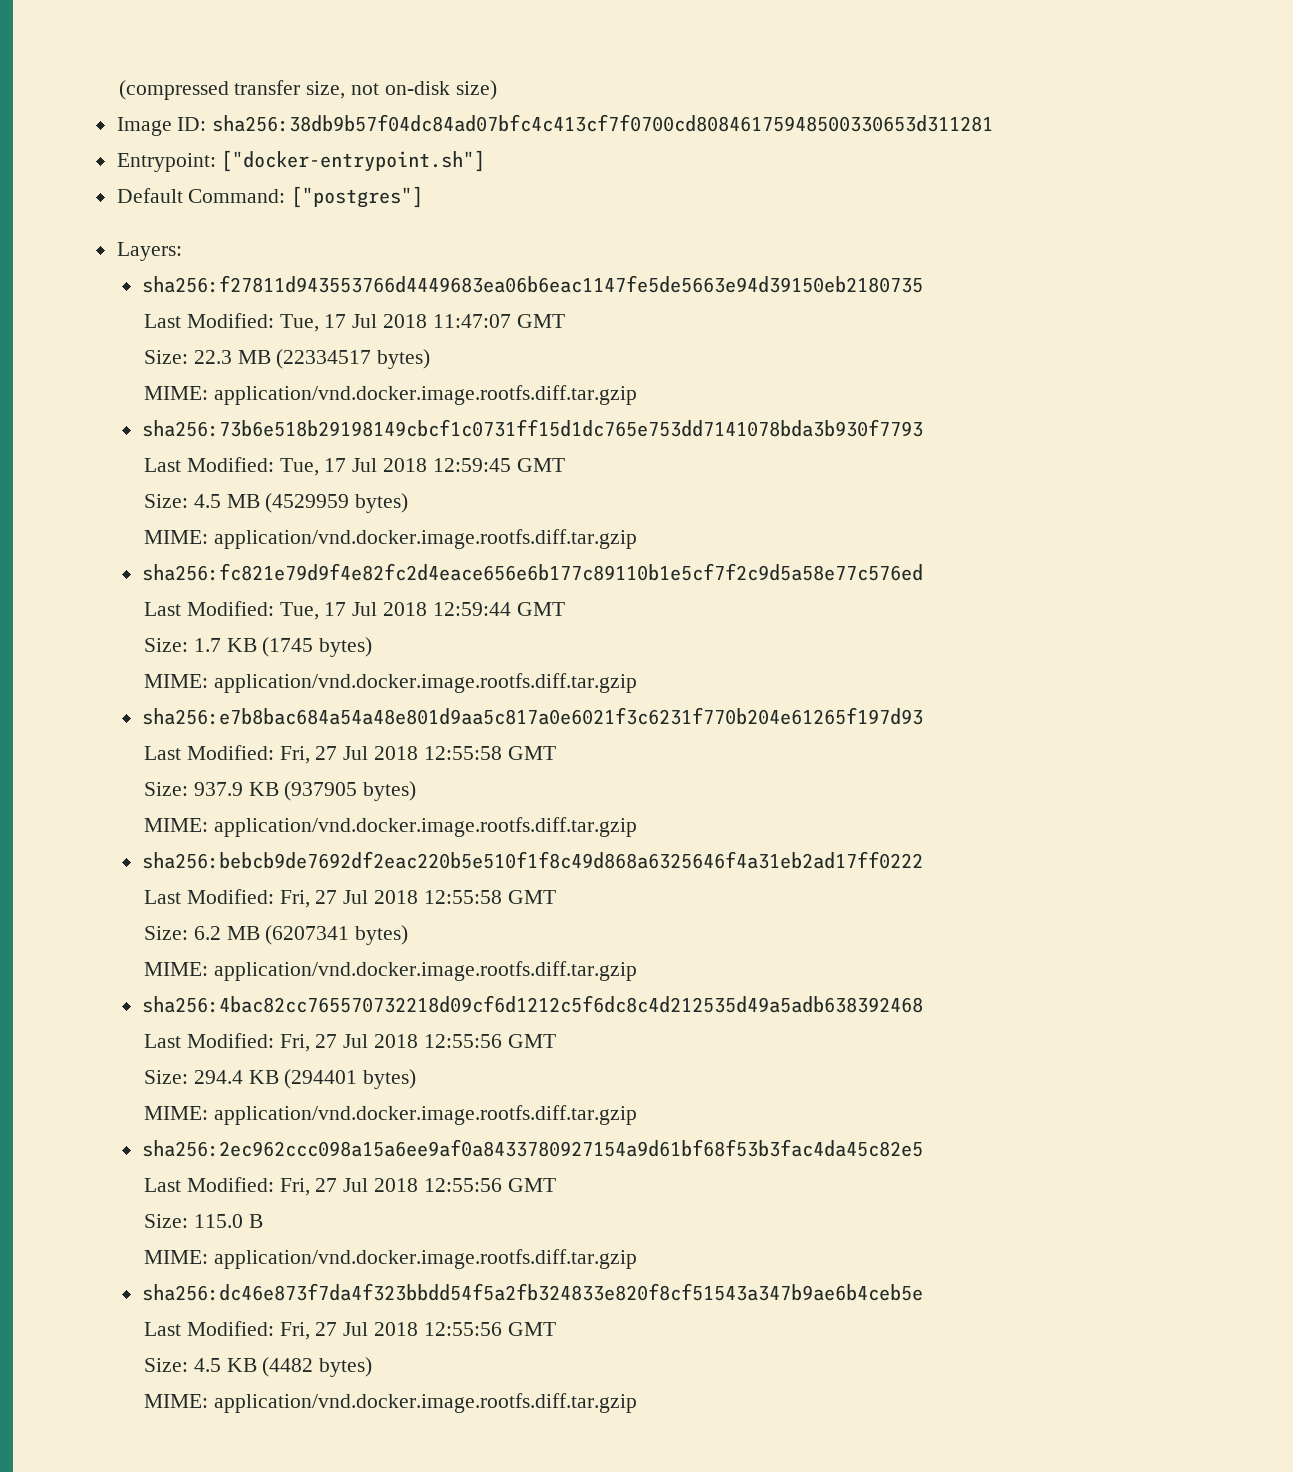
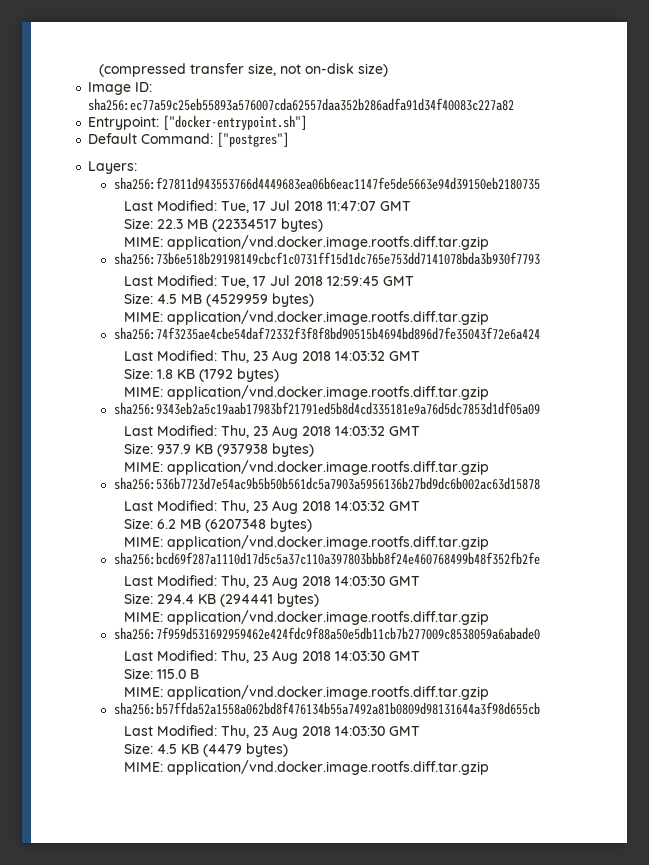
- Image ID: sha256:38db9b57f04dc84ad07bfc4c413cf7f0700cd80846175948500330653d311281
+ Image ID: sha256:ec77a59c25eb55893a576007cda62557daa352b286adfa91d34f40083c227a82
- sha256:fc821e79d9f4e82fc2d4eace656e6b177c89110b1e5cf7f2c9d5a58e77c576ed
- Last Modified: Tue, 17 Jul 2018 12:59:44 GMT
- Size: 1.7 KB (1745 bytes)
+ sha256:74f3235ae4cbe54daf72332f3f8f8bd90515b4694bd896d7fe35043f72e6a424
+ Last Modified: Thu, 23 Aug 2018 14:03:32 GMT
+ Size: 1.8 KB (1792 bytes)
  MIME: application/vnd.docker.image.rootfs.diff.tar.gzip
- sha256:e7b8bac684a54a48e801d9aa5c817a0e6021f3c6231f770b204e61265f197d93
- Last Modified: Fri, 27 Jul 2018 12:55:58 GMT
+ sha256:9343eb2a5c19aab17983bf21791ed5b8d4cd335181e9a76d5dc7853d1df05a09
+ Last Modified: Thu, 23 Aug 2018 14:03:32 GMT
- Size: 937.9 KB (937905 bytes)
+ Size: 937.9 KB (937938 bytes)
  MIME: application/vnd.docker.image.rootfs.diff.tar.gzip
- sha256:bebcb9de7692df2eac220b5e510f1f8c49d868a6325646f4a31eb2ad17ff0222
- Last Modified: Fri, 27 Jul 2018 12:55:58 GMT
+ sha256:536b7723d7e54ac9b5b50b561dc5a7903a5956136b27bd9dc6b002ac63d15878
+ Last Modified: Thu, 23 Aug 2018 14:03:32 GMT
- Size: 6.2 MB (6207341 bytes)
+ Size: 6.2 MB (6207348 bytes)
  MIME: application/vnd.docker.image.rootfs.diff.tar.gzip
- sha256:4bac82cc765570732218d09cf6d1212c5f6dc8c4d212535d49a5adb638392468
- Last Modified: Fri, 27 Jul 2018 12:55:56 GMT
+ sha256:bcd69f287a1110d17d5c5a37c110a397803bbb8f24e460768499b48f352fb2fe
+ Last Modified: Thu, 23 Aug 2018 14:03:30 GMT
- Size: 294.4 KB (294401 bytes)
+ Size: 294.4 KB (294441 bytes)
  MIME: application/vnd.docker.image.rootfs.diff.tar.gzip
- sha256:2ec962ccc098a15a6ee9af0a8433780927154a9d61bf68f53b3fac4da45c82e5
- Last Modified: Fri, 27 Jul 2018 12:55:56 GMT
+ sha256:7f959d531692959462e424fdc9f88a50e5db11cb7b277009c8538059a6abade0
+ Last Modified: Thu, 23 Aug 2018 14:03:30 GMT
- sha256:dc46e873f7da4f323bbdd54f5a2fb324833e820f8cf51543a347b9ae6b4ceb5e
- Last Modified: Fri, 27 Jul 2018 12:55:56 GMT
+ sha256:b57ffda52a1558a062bd8f476134b55a7492a81b0809d98131644a3f98d655cb
+ Last Modified: Thu, 23 Aug 2018 14:03:30 GMT
- Size: 4.5 KB (4482 bytes)
+ Size: 4.5 KB (4479 bytes)

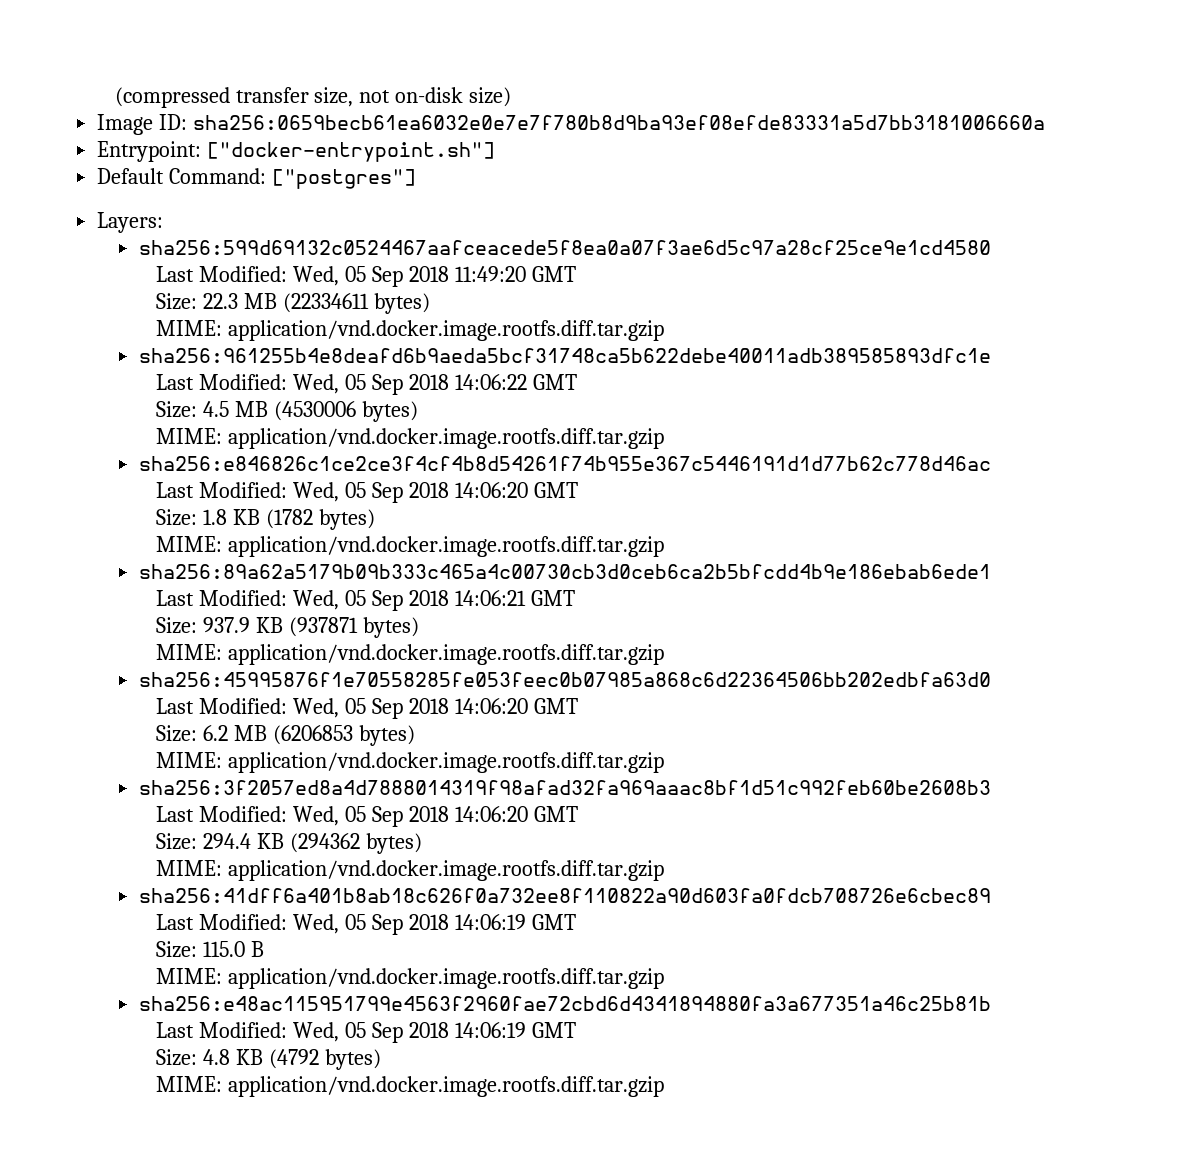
- Image ID: sha256:ec77a59c25eb55893a576007cda62557daa352b286adfa91d34f40083c227a82
+ Image ID: sha256:0659becb61ea6032e0e7e7f780b8d9ba93ef08efde83331a5d7bb3181006660a
- sha256:f27811d943553766d4449683ea06b6eac1147fe5de5663e94d39150eb2180735
- Last Modified: Tue, 17 Jul 2018 11:47:07 GMT
+ sha256:599d69132c0524467aafceacede5f8ea0a07f3ae6d5c97a28cf25ce9e1cd4580
+ Last Modified: Wed, 05 Sep 2018 11:49:20 GMT
- Size: 22.3 MB (22334517 bytes)
+ Size: 22.3 MB (22334611 bytes)
  MIME: application/vnd.docker.image.rootfs.diff.tar.gzip
- sha256:73b6e518b29198149cbcf1c0731ff15d1dc765e753dd7141078bda3b930f7793
- Last Modified: Tue, 17 Jul 2018 12:59:45 GMT
+ sha256:961255b4e8deafd6b9aeda5bcf31748ca5b622debe40011adb389585893dfc1e
+ Last Modified: Wed, 05 Sep 2018 14:06:22 GMT
- Size: 4.5 MB (4529959 bytes)
+ Size: 4.5 MB (4530006 bytes)
  MIME: application/vnd.docker.image.rootfs.diff.tar.gzip
- sha256:74f3235ae4cbe54daf72332f3f8f8bd90515b4694bd896d7fe35043f72e6a424
- Last Modified: Thu, 23 Aug 2018 14:03:32 GMT
+ sha256:e846826c1ce2ce3f4cf4b8d54261f74b955e367c5446191d1d77b62c778d46ac
+ Last Modified: Wed, 05 Sep 2018 14:06:20 GMT
- Size: 1.8 KB (1792 bytes)
+ Size: 1.8 KB (1782 bytes)
  MIME: application/vnd.docker.image.rootfs.diff.tar.gzip
- sha256:9343eb2a5c19aab17983bf21791ed5b8d4cd335181e9a76d5dc7853d1df05a09
- Last Modified: Thu, 23 Aug 2018 14:03:32 GMT
+ sha256:89a62a5179b09b333c465a4c00730cb3d0ceb6ca2b5bfcdd4b9e186ebab6ede1
+ Last Modified: Wed, 05 Sep 2018 14:06:21 GMT
- Size: 937.9 KB (937938 bytes)
+ Size: 937.9 KB (937871 bytes)
  MIME: application/vnd.docker.image.rootfs.diff.tar.gzip
- sha256:536b7723d7e54ac9b5b50b561dc5a7903a5956136b27bd9dc6b002ac63d15878
- Last Modified: Thu, 23 Aug 2018 14:03:32 GMT
+ sha256:45995876f1e70558285fe053feec0b07985a868c6d22364506bb202edbfa63d0
+ Last Modified: Wed, 05 Sep 2018 14:06:20 GMT
- Size: 6.2 MB (6207348 bytes)
+ Size: 6.2 MB (6206853 bytes)
  MIME: application/vnd.docker.image.rootfs.diff.tar.gzip
- sha256:bcd69f287a1110d17d5c5a37c110a397803bbb8f24e460768499b48f352fb2fe
- Last Modified: Thu, 23 Aug 2018 14:03:30 GMT
+ sha256:3f2057ed8a4d7888014319f98afad32fa969aaac8bf1d51c992feb60be2608b3
+ Last Modified: Wed, 05 Sep 2018 14:06:20 GMT
- Size: 294.4 KB (294441 bytes)
+ Size: 294.4 KB (294362 bytes)
  MIME: application/vnd.docker.image.rootfs.diff.tar.gzip
- sha256:7f959d531692959462e424fdc9f88a50e5db11cb7b277009c8538059a6abade0
- Last Modified: Thu, 23 Aug 2018 14:03:30 GMT
+ sha256:41dff6a401b8ab18c626f0a732ee8f110822a90d603fa0fdcb708726e6cbec89
+ Last Modified: Wed, 05 Sep 2018 14:06:19 GMT
- sha256:b57ffda52a1558a062bd8f476134b55a7492a81b0809d98131644a3f98d655cb
- Last Modified: Thu, 23 Aug 2018 14:03:30 GMT
- Size: 4.5 KB (4479 bytes)
+ sha256:e48ac115951799e4563f2960fae72cbd6d4341894880fa3a677351a46c25b81b
+ Last Modified: Wed, 05 Sep 2018 14:06:19 GMT
+ Size: 4.8 KB (4792 bytes)

